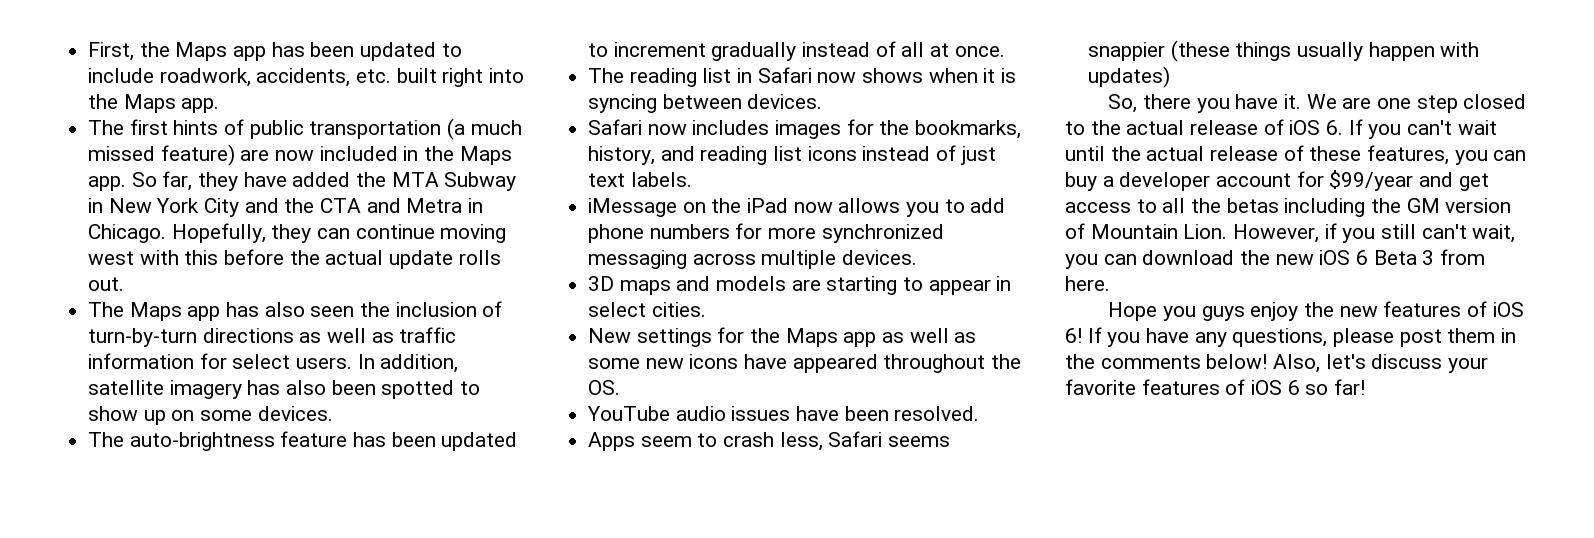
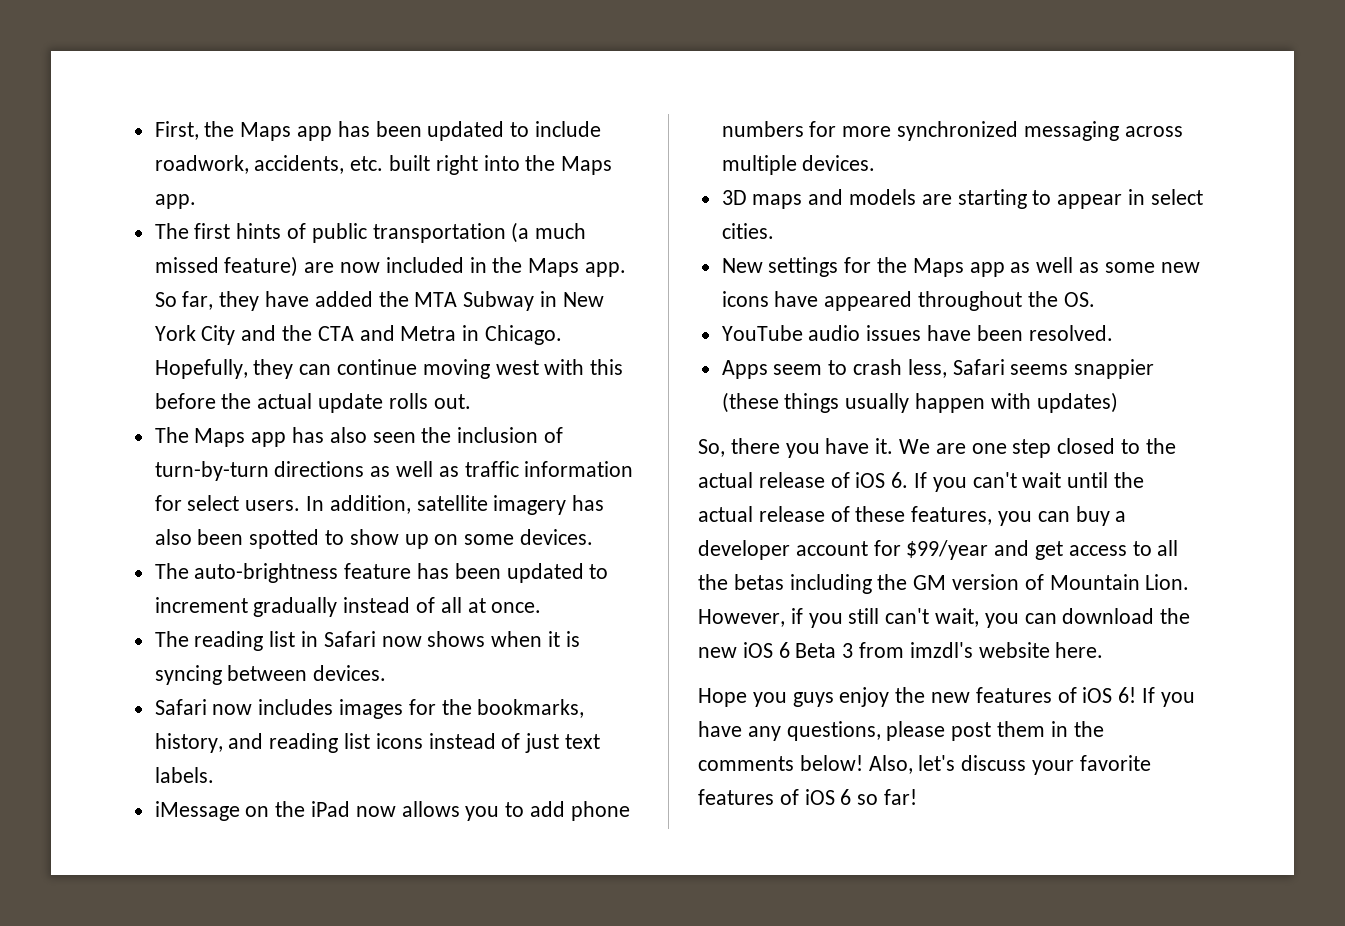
- However, if you still can't wait, you can download the new iOS 6 Beta 3 from here.
+ However, if you still can't wait, you can download the new iOS 6 Beta 3 from imzdl's website here.

